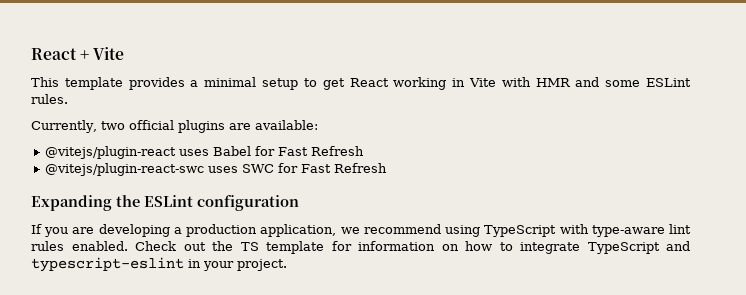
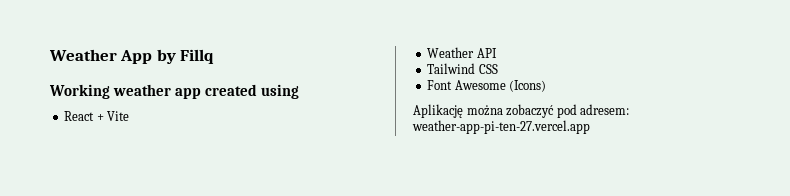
+ Weather App by Fillq
+ Working weather app created using
  React + Vite
- This template provides a minimal setup to get React working in Vite with HMR and some ESLint rules.
- Currently, two official plugins are available:
- @vitejs/plugin-react uses Babel for Fast Refresh
- @vitejs/plugin-react-swc uses SWC for Fast Refresh
- Expanding the ESLint configuration
- If you are developing a production application, we recommend using TypeScript with type-aware lint rules enabled. Check out the TS template for information on how to integrate TypeScript and typescript-eslint in your project.
+ Weather API
+ Tailwind CSS
+ Font Awesome (Icons)
+ Aplikację można zobaczyć pod adresem: weather-app-pi-ten-27.vercel.app

